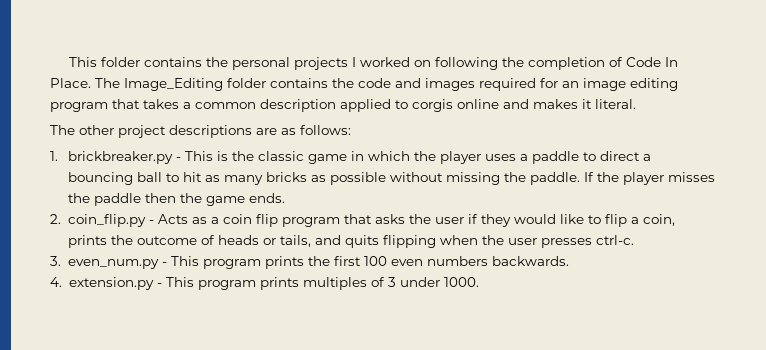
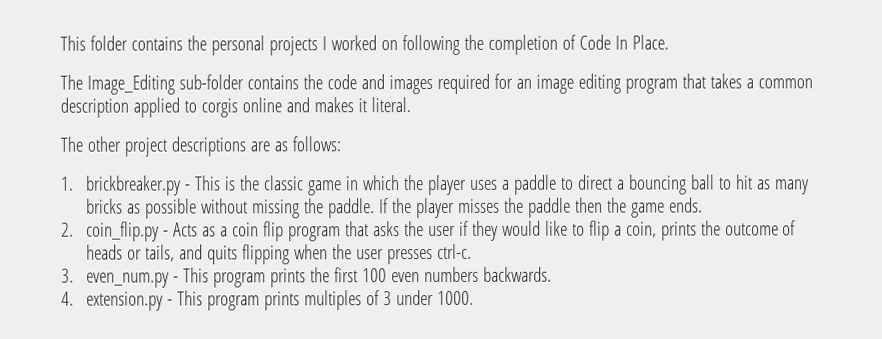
- This folder contains the personal projects I worked on following the completion of Code In Place. The Image_Editing folder contains the code and images required for an image editing program that takes a common description applied to corgis online and makes it literal.
+ This folder contains the personal projects I worked on following the completion of Code In Place.
+ The Image_Editing sub-folder contains the code and images required for an image editing program that takes a common description applied to corgis online and makes it literal.

